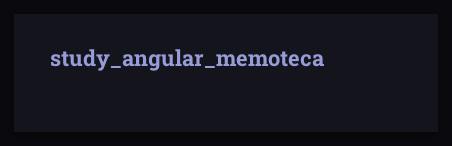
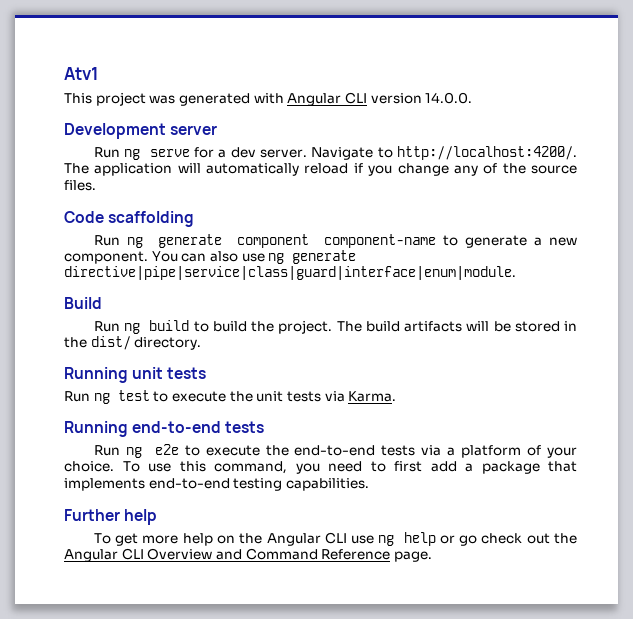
- study_angular_memoteca
+ Atv1
+ This project was generated with Angular CLI version 14.0.0.
+ Development server
+ Run ng serve for a dev server. Navigate to http://localhost:4200/. The application will automatically reload if you change any of the source files.
+ Code scaffolding
+ Run ng generate component component-name to generate a new component. You can also use ng generate directive|pipe|service|class|guard|interface|enum|module.
+ Build
+ Run ng build to build the project. The build artifacts will be stored in the dist/ directory.
+ Running unit tests
+ Run ng test to execute the unit tests via Karma.
+ Running end-to-end tests
+ Run ng e2e to execute the end-to-end tests via a platform of your choice. To use this command, you need to first add a package that implements end-to-end testing capabilities.
+ Further help
+ To get more help on the Angular CLI use ng help or go check out the Angular CLI Overview and Command Reference page.

